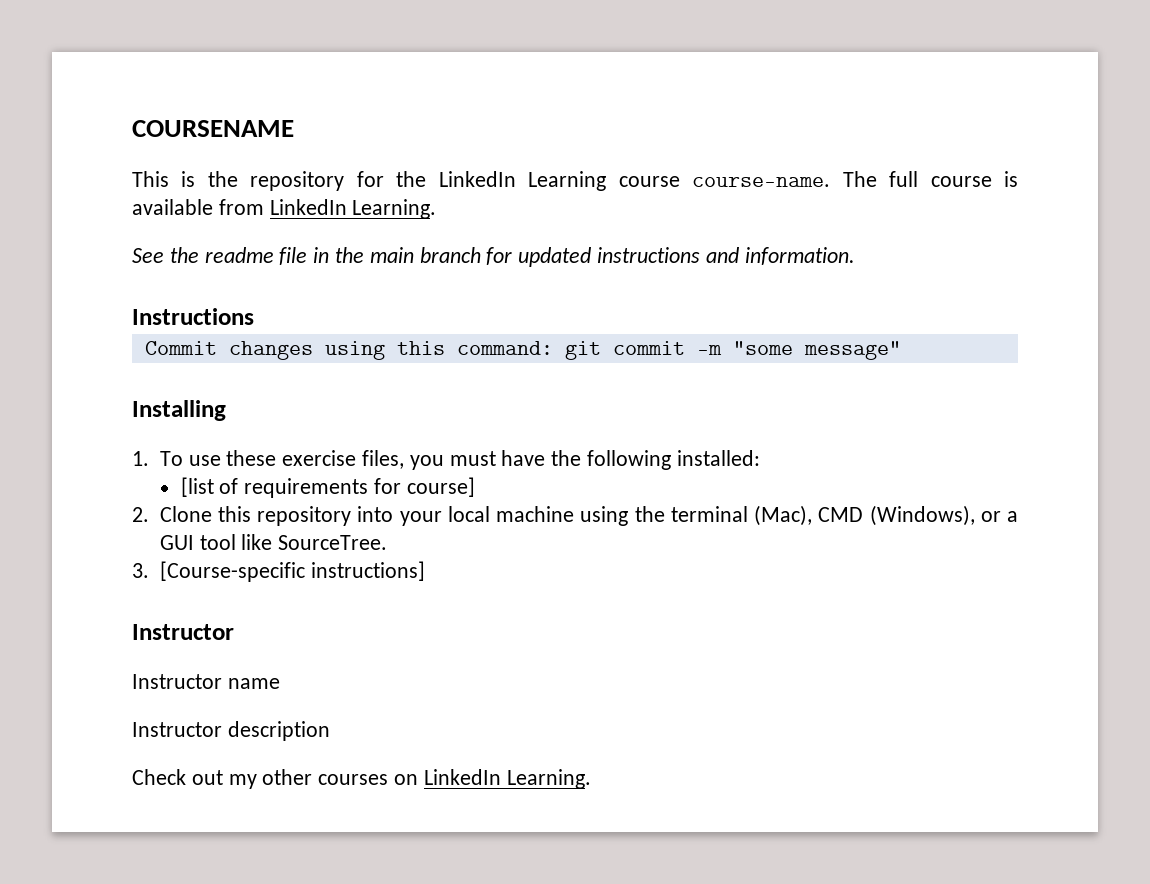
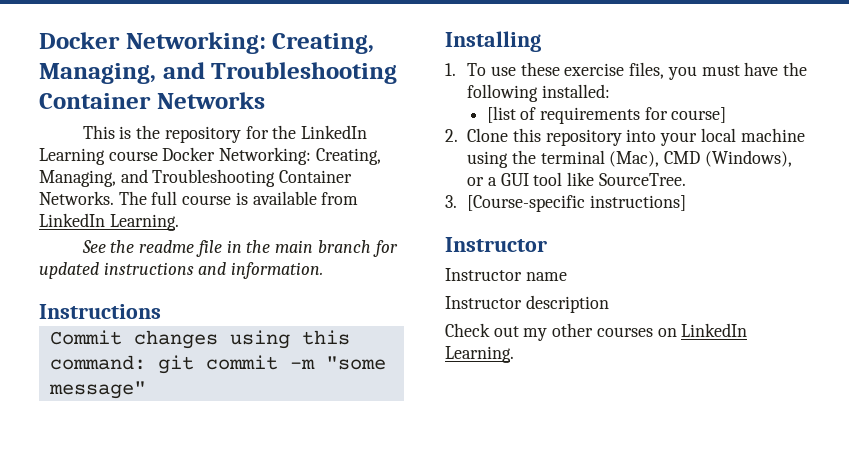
- COURSENAME
+ Docker Networking: Creating, Managing, and Troubleshooting Container Networks
- This is the repository for the LinkedIn Learning course course-name.
+ This is the repository for the LinkedIn Learning course Docker Networking: Creating, Managing, and Troubleshooting Container Networks.

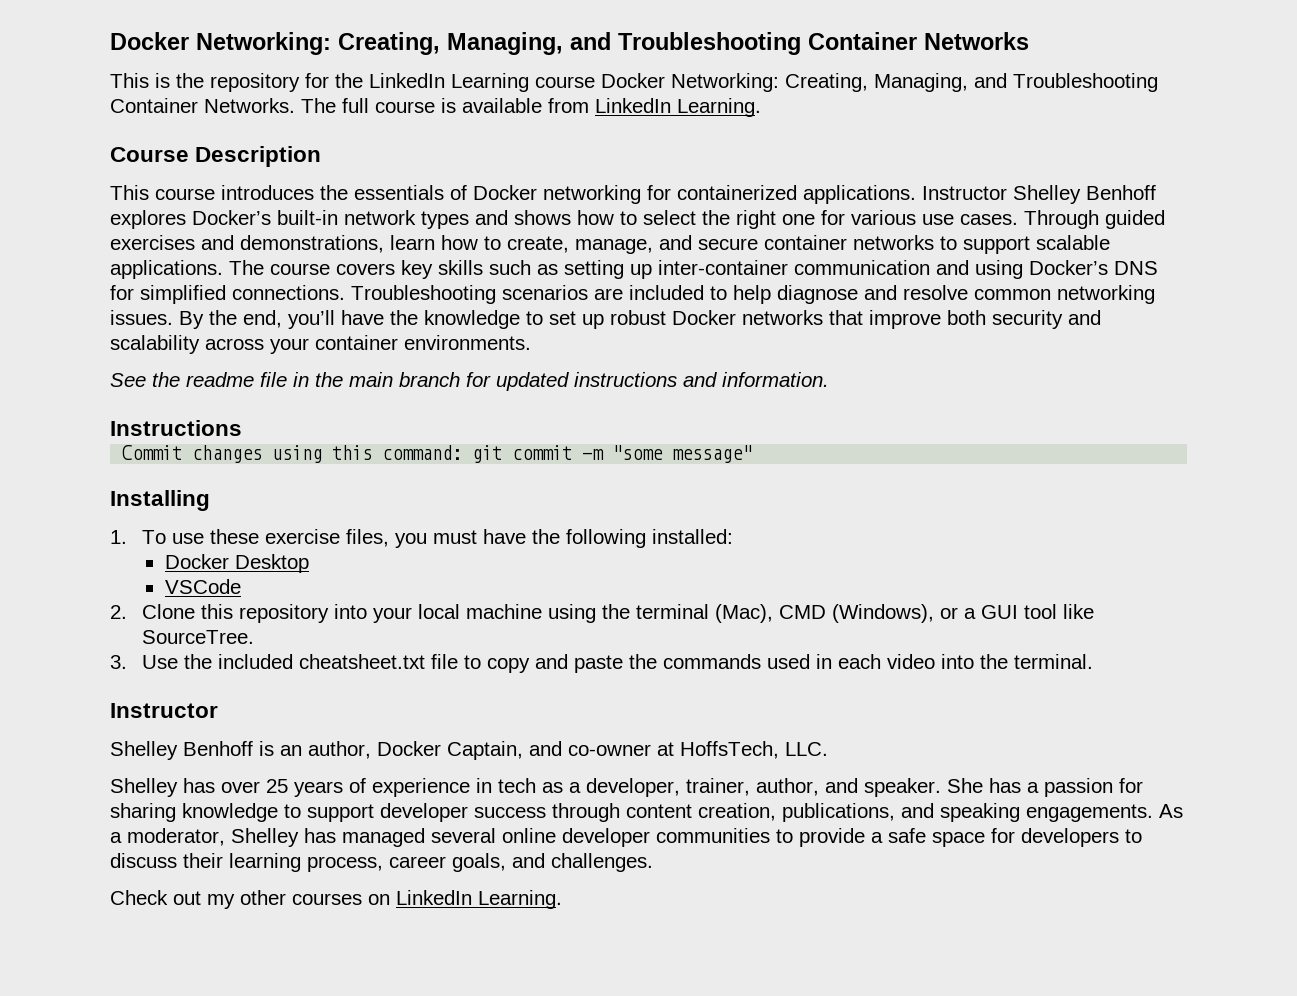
+ Course Description
+ This course introduces the essentials of Docker networking for containerized applications. Instructor Shelley Benhoff explores Docker’s built-in network types and shows how to select the right one for various use cases. Through guided exercises and demonstrations, learn how to create, manage, and secure container networks to support scalable applications. The course covers key skills such as setting up inter-container communication and using Docker’s DNS for simplified connections. Troubleshooting scenarios are included to help diagnose and resolve common networking issues. By the end, you’ll have the knowledge to set up robust Docker networks that improve both security and scalability across your container environments.
- [list of requirements for course]
+ Docker Desktop
+ VSCode
- 3. [Course-specific instructions]
+ 3. Use the included cheatsheet.txt file to copy and paste the commands used in each video into the terminal.
  Instructor
- Instructor name
- Instructor description
+ Shelley Benhoff is an author, Docker Captain, and co-owner at HoffsTech, LLC.
+ Shelley has over 25 years of experience in tech as a developer, trainer, author, and speaker. She has a passion for sharing knowledge to support developer success through content creation, publications, and speaking engagements. As a moderator, Shelley has managed several online developer communities to provide a safe space for developers to discuss their learning process, career goals, and challenges.

